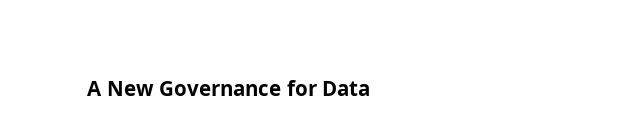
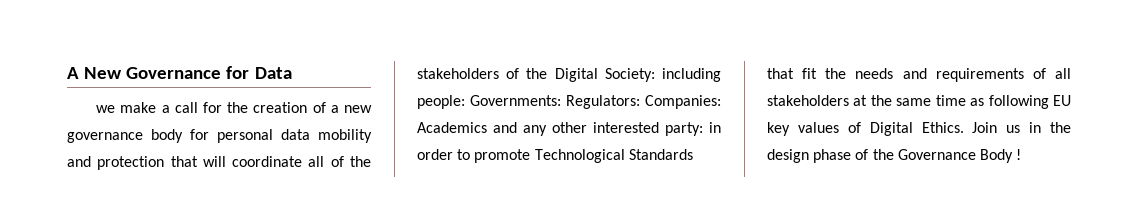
+ we make a call for the creation of a new governance body for personal data mobility and protection that will coordinate all of the stakeholders of the Digital Society: including people: Governments: Regulators: Companies: Academics and any other interested party: in order to promote Technological Standards that fit the needs and requirements of all stakeholders at the same time as following EU key values of Digital Ethics. Join us in the design phase of the Governance Body !

